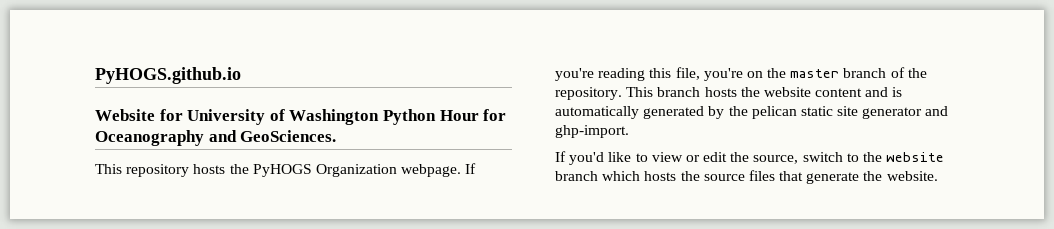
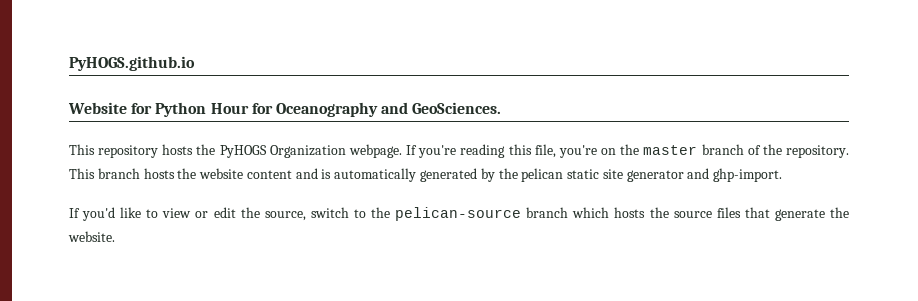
- Website for University of Washington Python Hour for Oceanography and GeoSciences.
+ Website for Python Hour for Oceanography and GeoSciences.
- If you'd like to view or edit the source, switch to the website branch which hosts the source files that generate the website.
+ If you'd like to view or edit the source, switch to the pelican-source branch which hosts the source files that generate the website.

